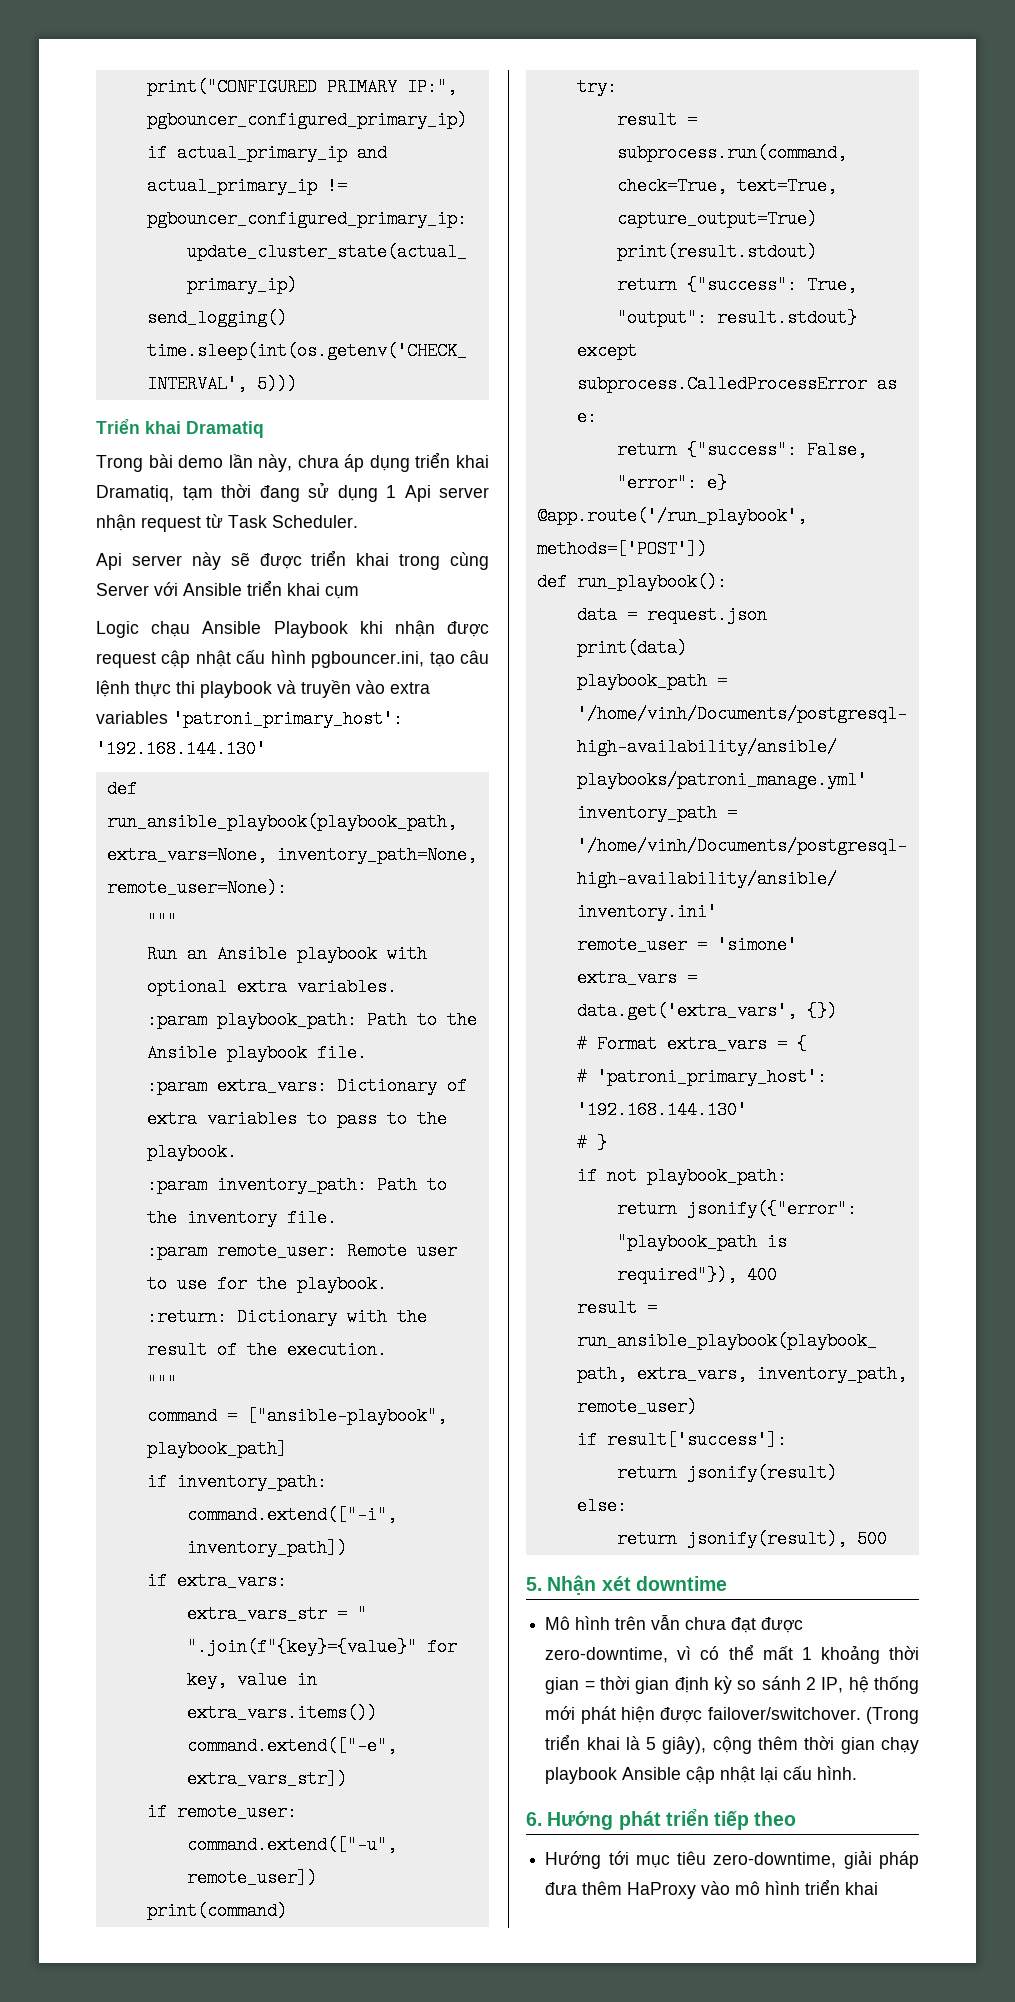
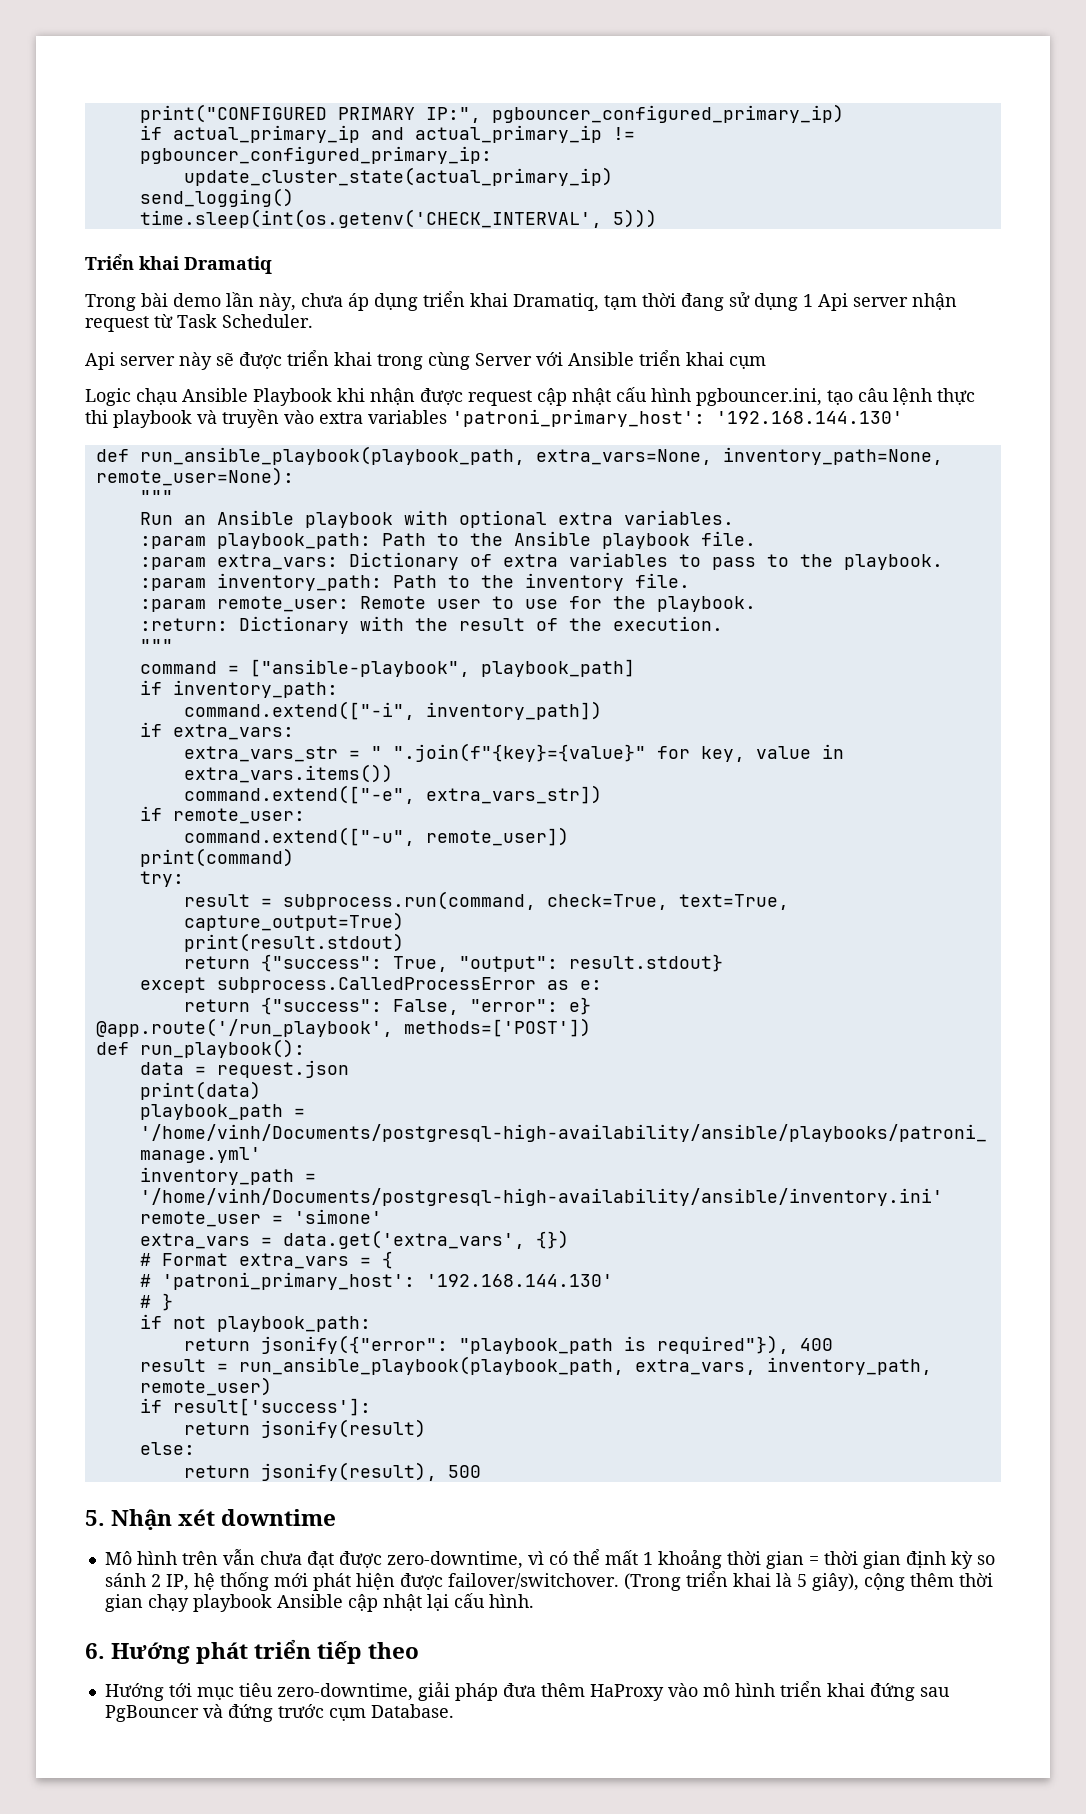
- Hướng tới mục tiêu zero-downtime, giải pháp đưa thêm HaProxy vào mô hình triển khai
+ Hướng tới mục tiêu zero-downtime, giải pháp đưa thêm HaProxy vào mô hình triển khai đứng sau PgBouncer và đứng trước cụm Database.

